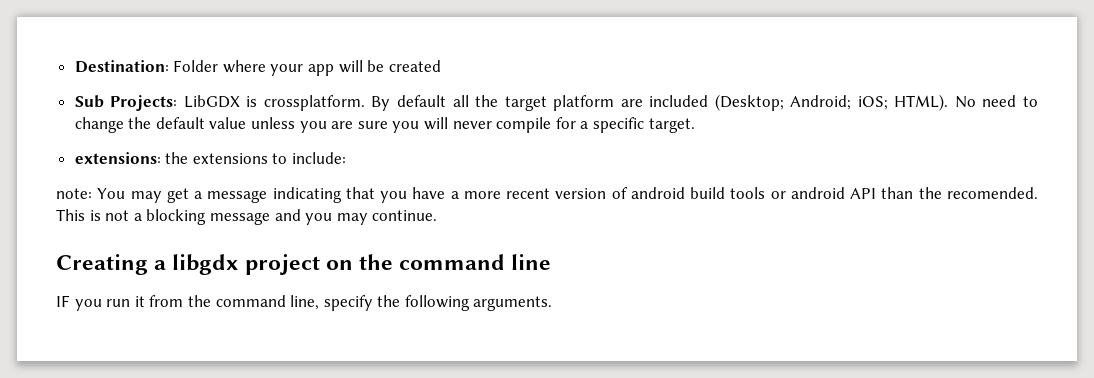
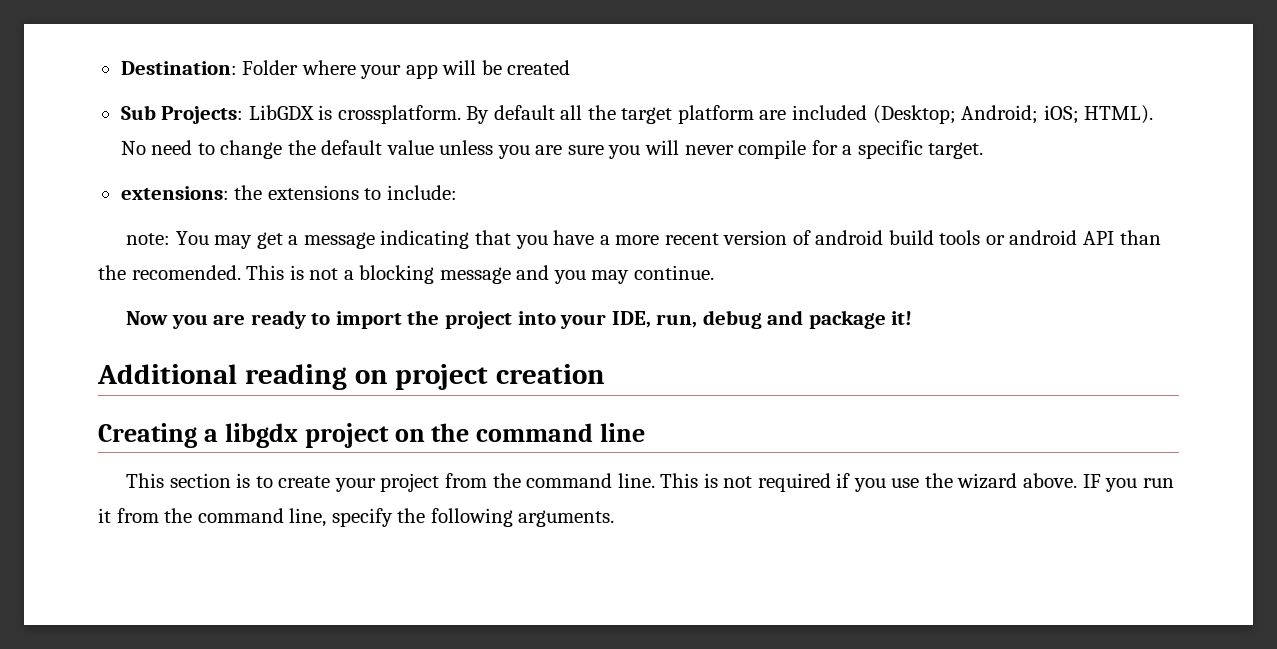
+ Now you are ready to import the project into your IDE, run, debug and package it!
+ Additional reading on project creation
+ This section is to create your project from the command line. This is not required if you use the wizard above.

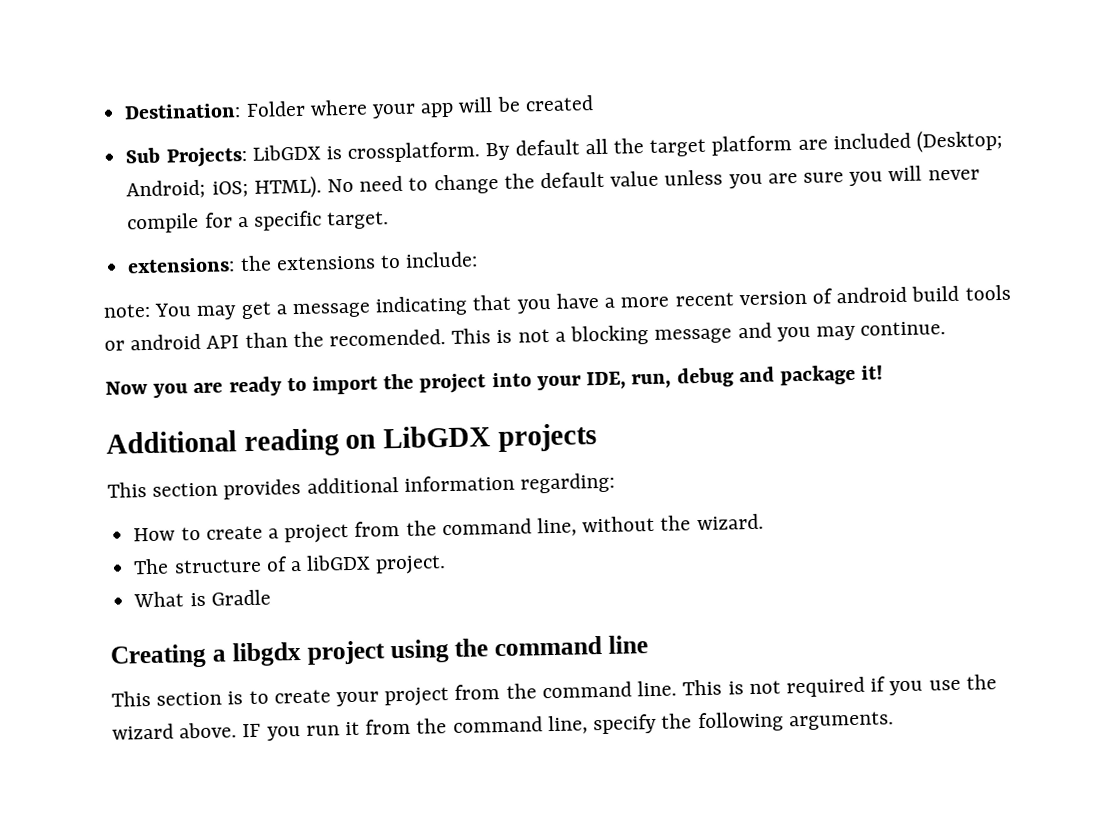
- Additional reading on project creation
+ Additional reading on LibGDX projects
+ This section provides additional information regarding:
+ How to create a project from the command line, without the wizard.
+ The structure of a libGDX project.
+ What is Gradle
- Creating a libgdx project on the command line
+ Creating a libgdx project using the command line

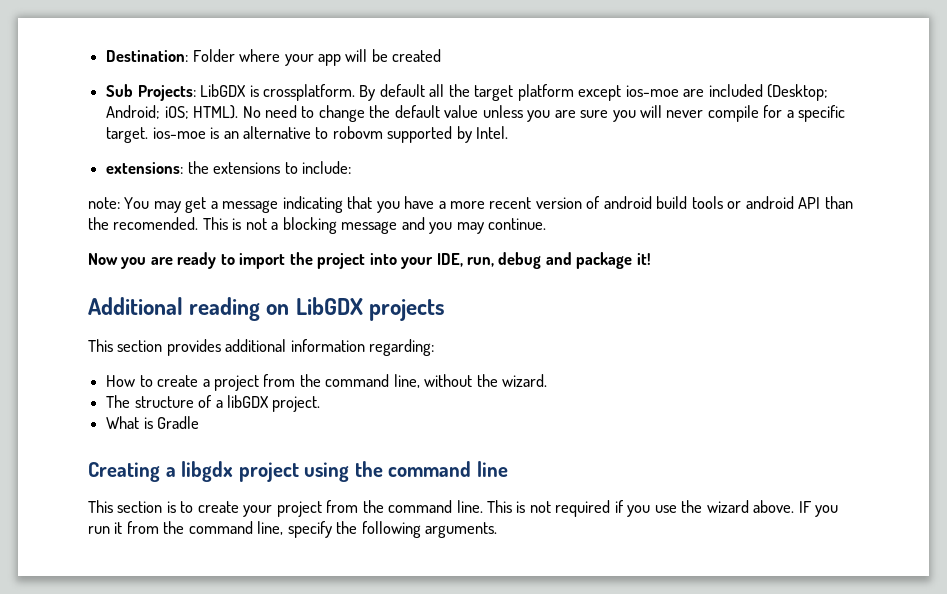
- By default all the target platform are included (Desktop; Android; iOS; HTML).
+ By default all the target platform except ios-moe are included (Desktop; Android; iOS; HTML).
- No need to change the default value unless you are sure you will never compile for a specific target.
+ No need to change the default value unless you are sure you will never compile for a specific target. ios-moe is an alternative to robovm supported by Intel.

